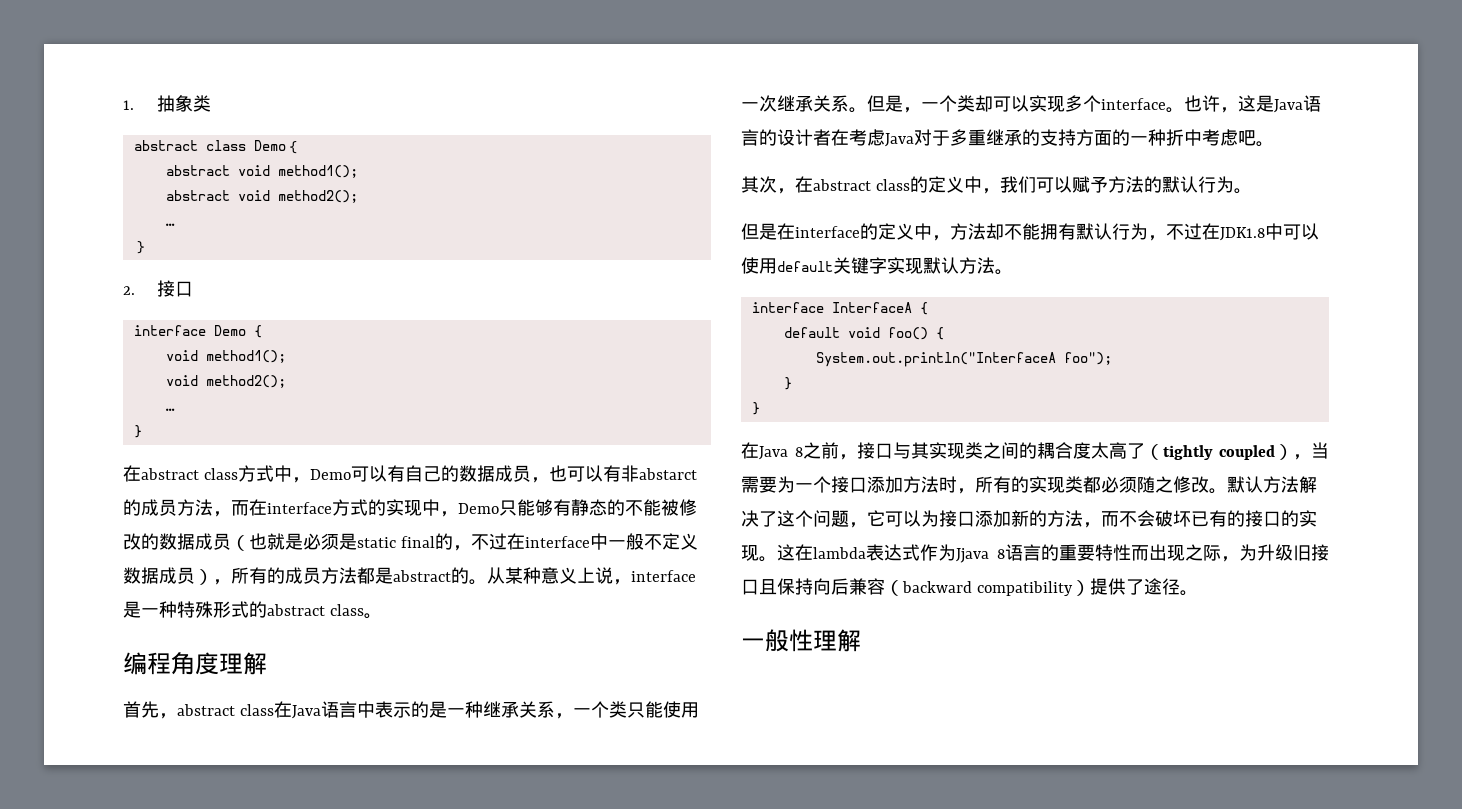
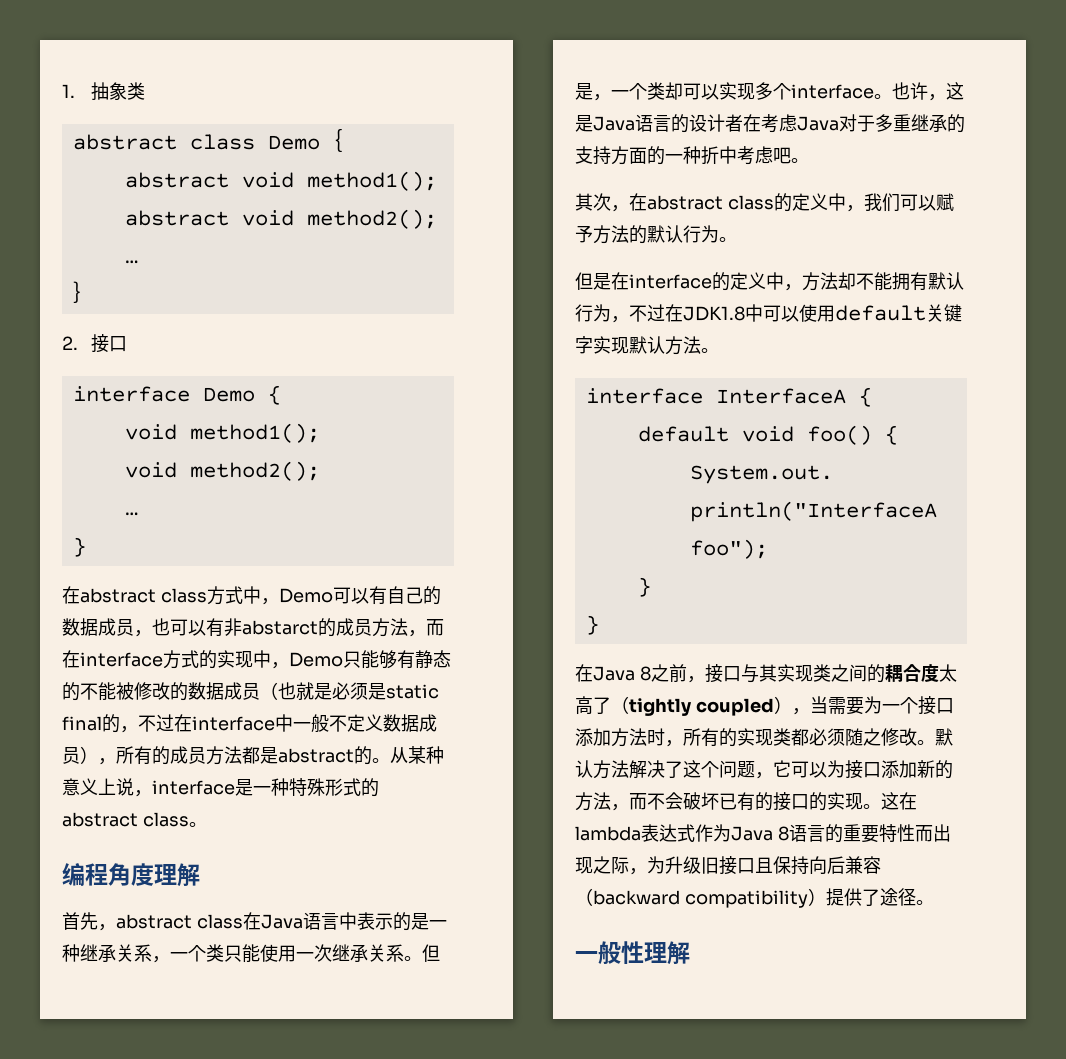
- 这在lambda表达式作为Jjava 8语言的重要特性而出现之际，为升级旧接口且保持向后兼容（backward compatibility）提供了途径。
+ 这在lambda表达式作为Java 8语言的重要特性而出现之际，为升级旧接口且保持向后兼容（backward compatibility）提供了途径。

